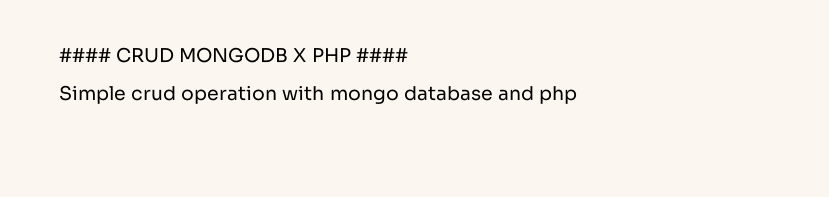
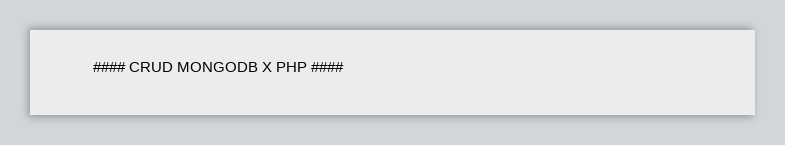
- Simple crud operation with mongo database and php

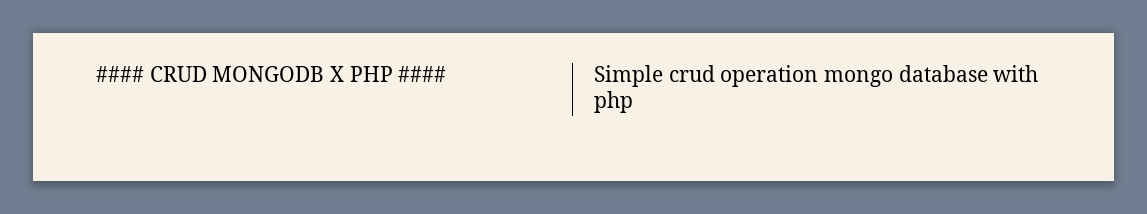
+ Simple crud operation mongo database with php

